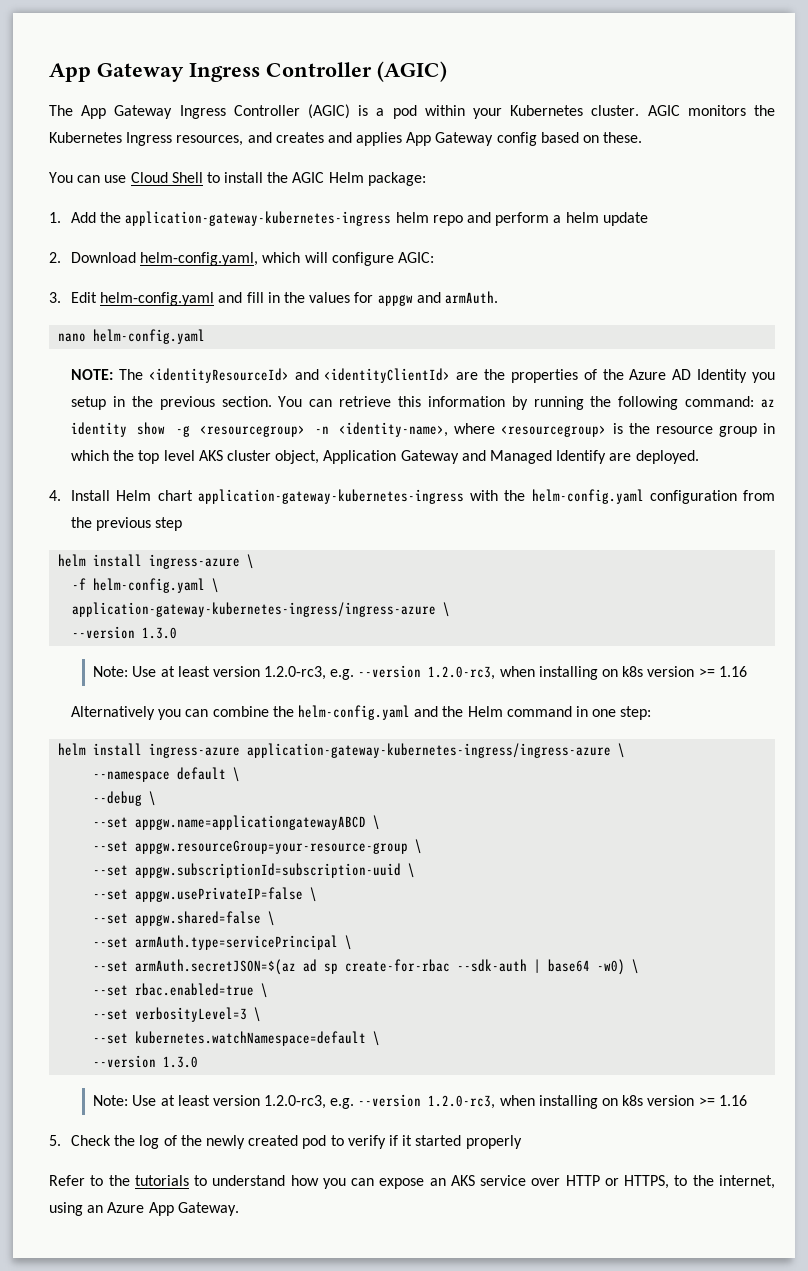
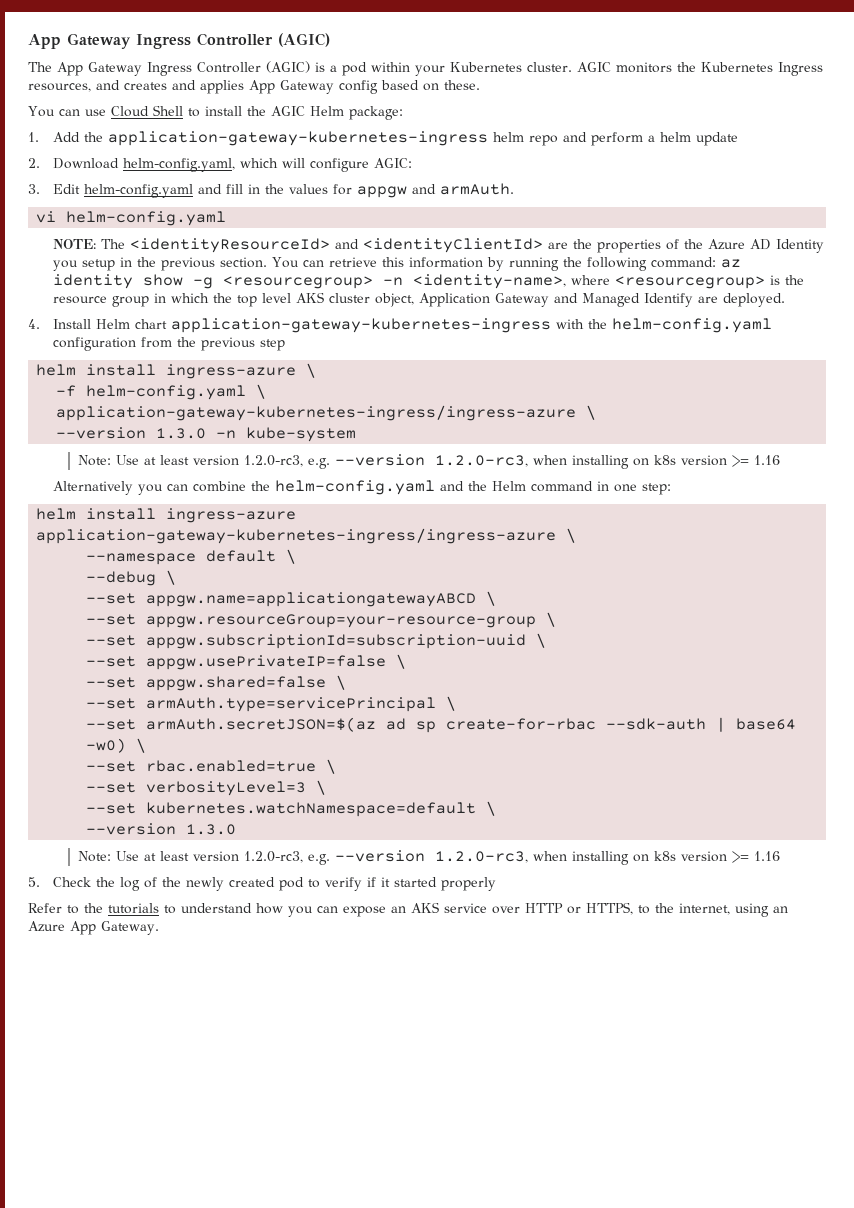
- nano helm-config.yaml
+ vi helm-config.yaml
  -f helm-config.yaml \
  application-gateway-kubernetes-ingress/ingress-azure \
- --version 1.3.0
+ --version 1.3.0 -n kube-system

